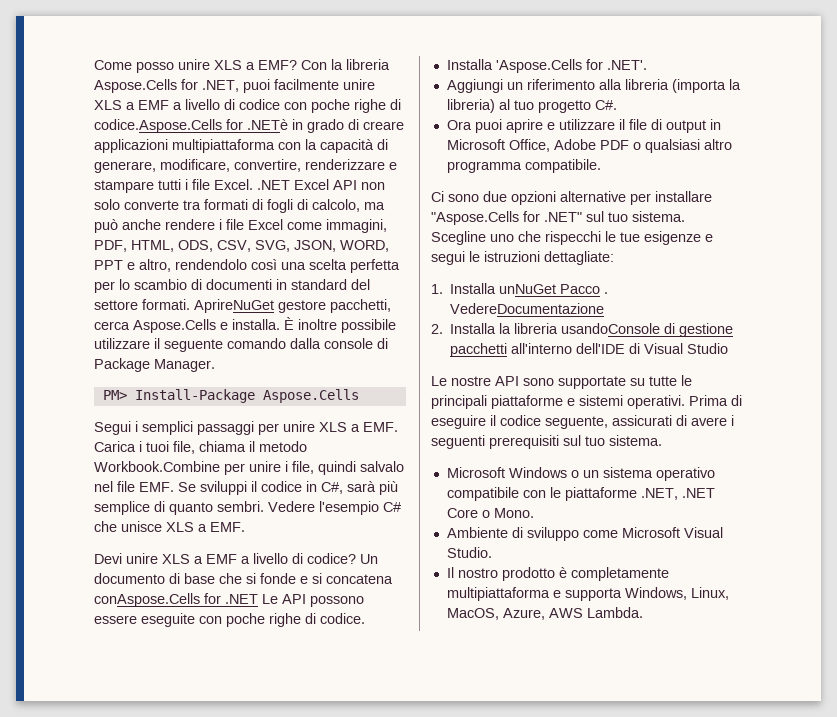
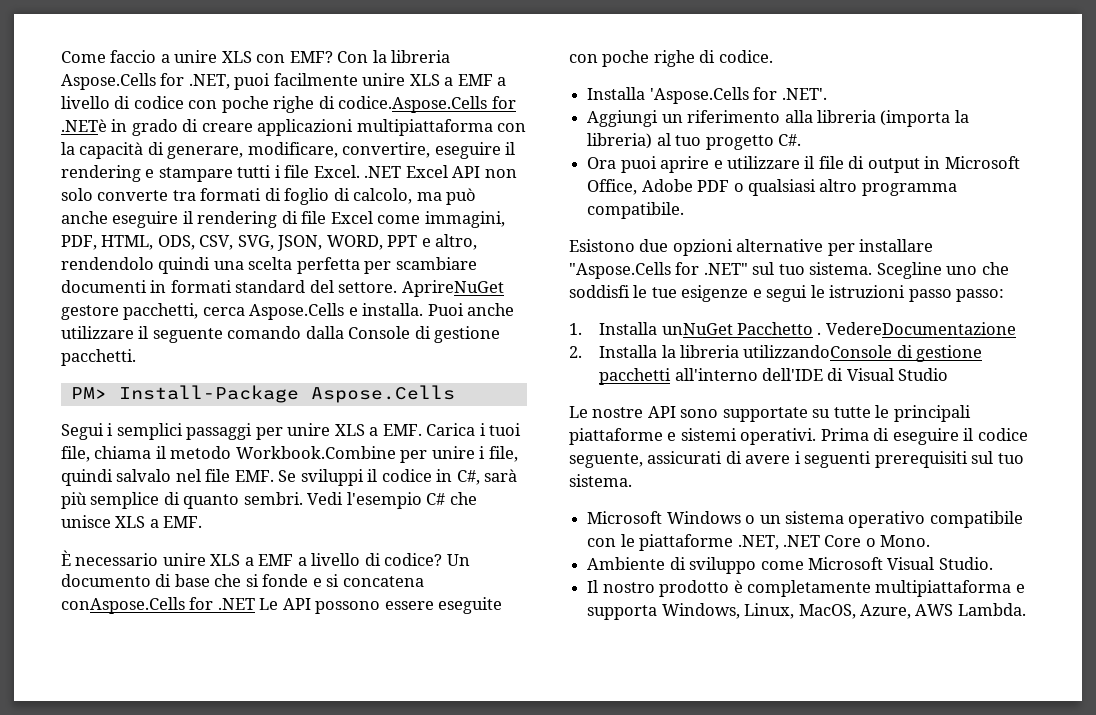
- Come posso unire XLS a EMF?
+ Come faccio a unire XLS con EMF?
- Con la libreria Aspose.Cells for .NET, puoi facilmente unire XLS a EMF a livello di codice con poche righe di codice.Aspose.Cells for .NETè in grado di creare applicazioni multipiattaforma con la capacità di generare, modificare, convertire, renderizzare e stampare tutti i file Excel. .NET Excel API non solo converte tra formati di fogli di calcolo, ma può anche rendere i file Excel come immagini, PDF, HTML, ODS, CSV, SVG, JSON, WORD, PPT e altro, rendendolo così una scelta perfetta per lo scambio di documenti in standard del settore formati.
+ Con la libreria Aspose.Cells for .NET, puoi facilmente unire XLS a EMF a livello di codice con poche righe di codice.Aspose.Cells for .NETè in grado di creare applicazioni multipiattaforma con la capacità di generare, modificare, convertire, eseguire il rendering e stampare tutti i file Excel. .NET Excel API non solo converte tra formati di foglio di calcolo, ma può anche eseguire il rendering di file Excel come immagini, PDF, HTML, ODS, CSV, SVG, JSON, WORD, PPT e altro, rendendolo quindi una scelta perfetta per scambiare documenti in formati standard del settore.
- È inoltre possibile utilizzare il seguente comando dalla console di Package Manager.
+ Puoi anche utilizzare il seguente comando dalla Console di gestione pacchetti.
- Vedere l'esempio C# che unisce XLS a EMF.
+ Vedi l'esempio C# che unisce XLS a EMF.
- Devi unire XLS a EMF a livello di codice?
+ È necessario unire XLS a EMF a livello di codice?
- Ci sono due opzioni alternative per installare "Aspose.Cells for .NET" sul tuo sistema.
+ Esistono due opzioni alternative per installare "Aspose.Cells for .NET" sul tuo sistema.
- Scegline uno che rispecchi le tue esigenze e segui le istruzioni dettagliate:
+ Scegline uno che soddisfi le tue esigenze e segui le istruzioni passo passo:
- 1. Installa unNuGet Pacco .
+ 1. Installa unNuGet Pacchetto .
- 2. Installa la libreria usandoConsole di gestione pacchetti all'interno dell'IDE di Visual Studio
+ 2. Installa la libreria utilizzandoConsole di gestione pacchetti all'interno dell'IDE di Visual Studio

